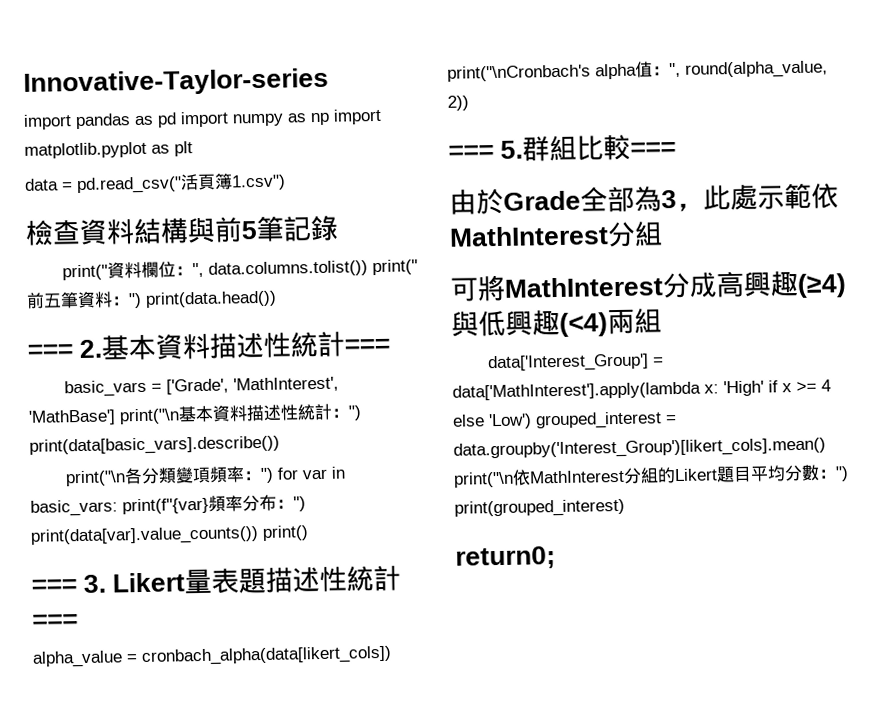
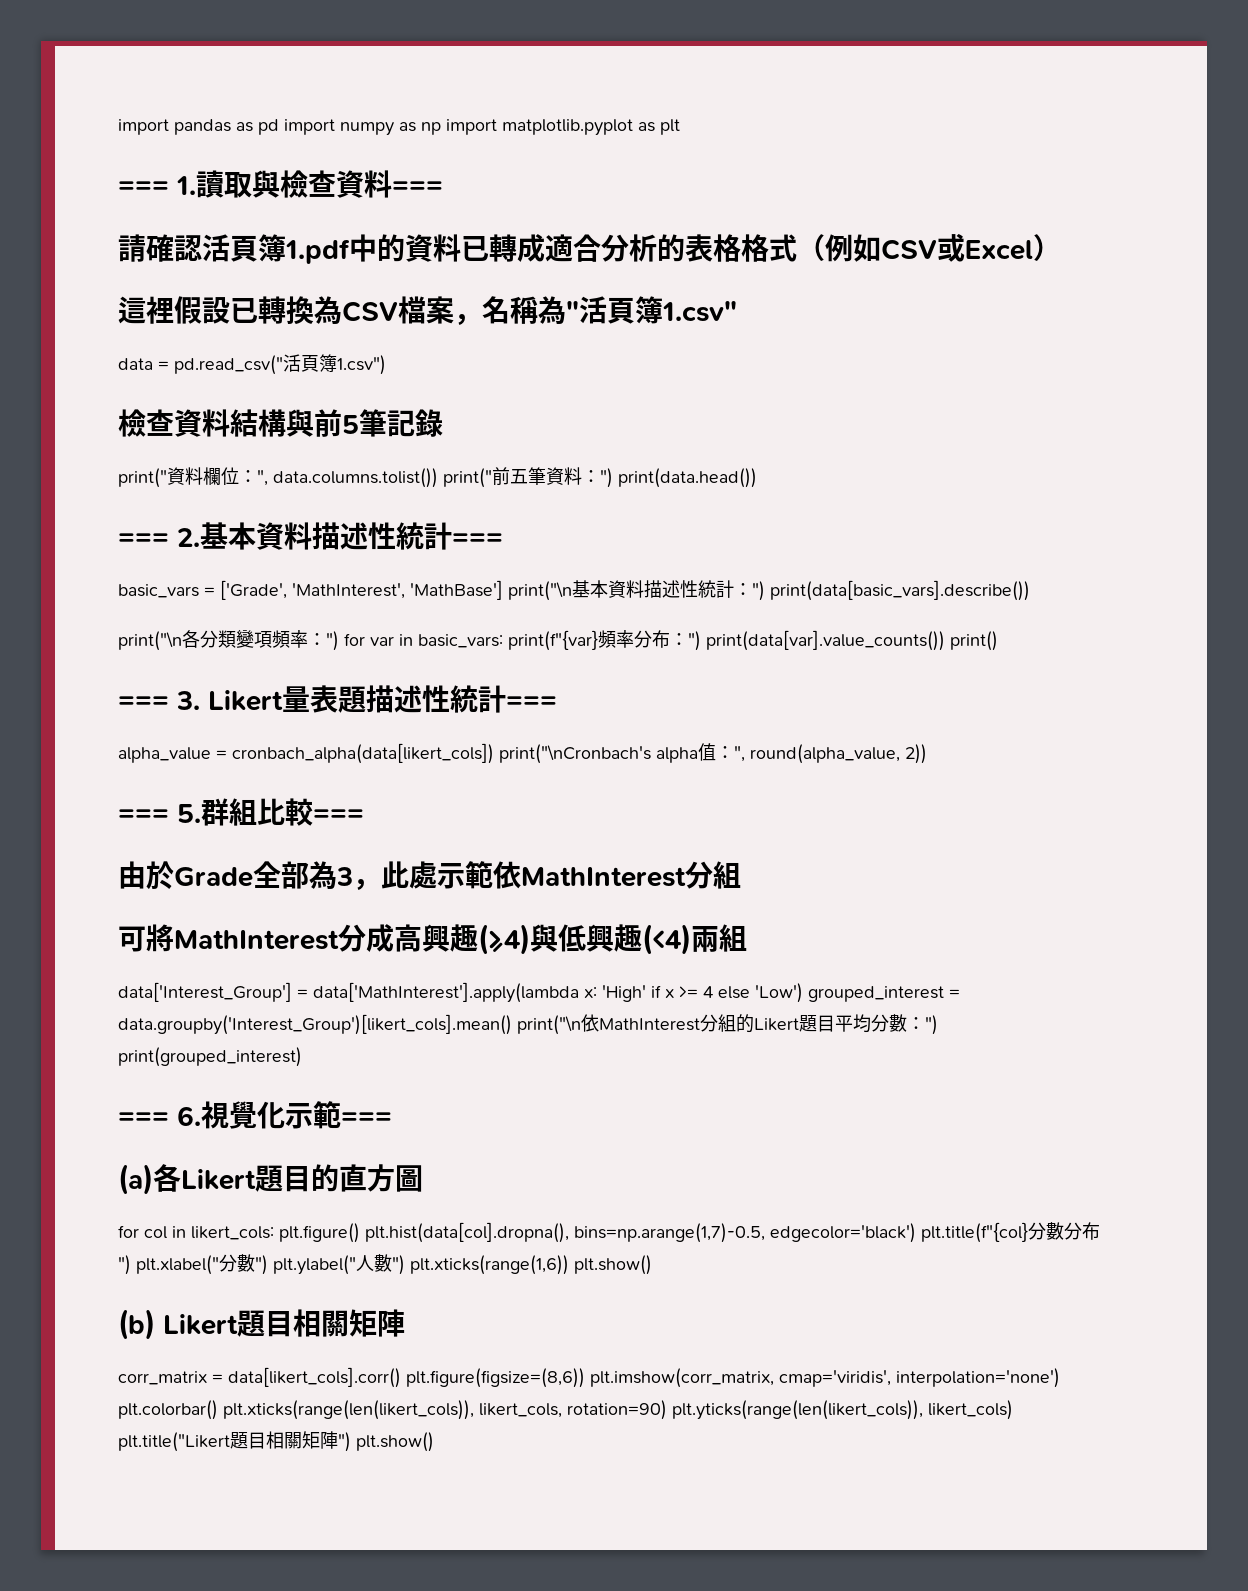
- Innovative-Taylor-series
+ === 1.讀取與檢查資料===
+ 請確認活頁簿1.pdf中的資料已轉成適合分析的表格格式（例如CSV或Excel）
+ 這裡假設已轉換為CSV檔案，名稱為"活頁簿1.csv"
- return0;
+ === 6.視覺化示範===
+ (a)各Likert題目的直方圖
+ for col in likert_cols: plt.figure() plt.hist(data[col].dropna(), bins=np.arange(1,7)-0.5, edgecolor='black') plt.title(f"{col}分數分布") plt.xlabel("分數") plt.ylabel("人數") plt.xticks(range(1,6)) plt.show()
+ (b) Likert題目相關矩陣
+ corr_matrix = data[likert_cols].corr() plt.figure(figsize=(8,6)) plt.imshow(corr_matrix, cmap='viridis', interpolation='none') plt.colorbar() plt.xticks(range(len(likert_cols)), likert_cols, rotation=90) plt.yticks(range(len(likert_cols)), likert_cols) plt.title("Likert題目相關矩陣") plt.show()

